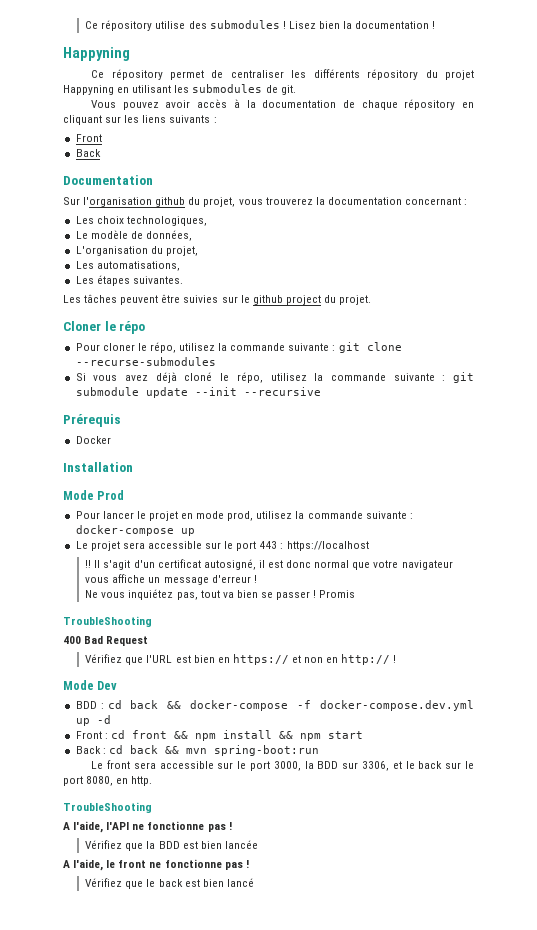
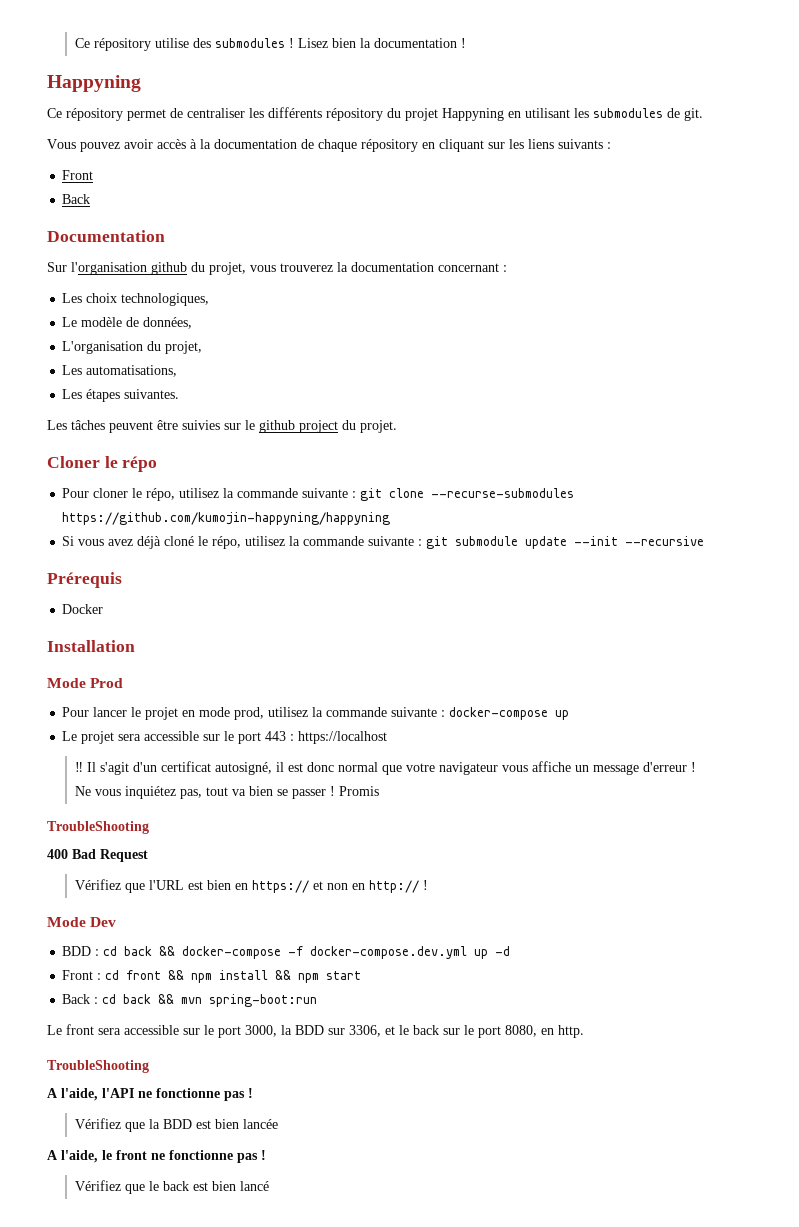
- Pour cloner le répo, utilisez la commande suivante : git clone --recurse-submodules
+ Pour cloner le répo, utilisez la commande suivante : git clone --recurse-submodules https://github.com/kumojin-happyning/happyning

